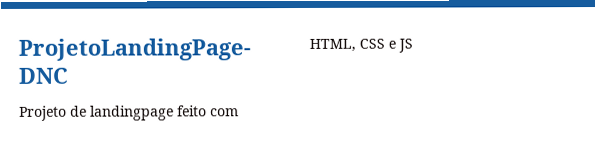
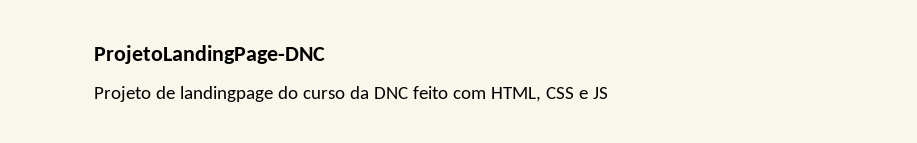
- Projeto de landingpage feito com HTML, CSS e JS
+ Projeto de landingpage do curso da DNC feito com HTML, CSS e JS

